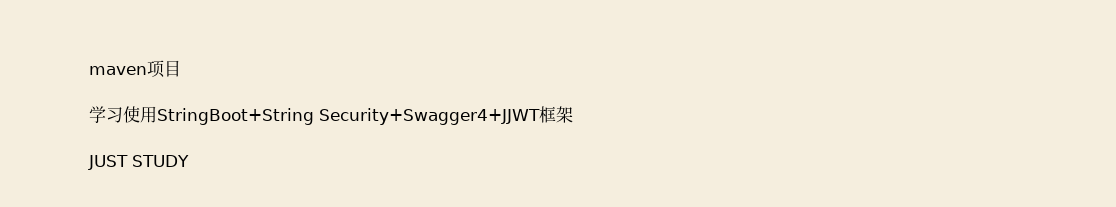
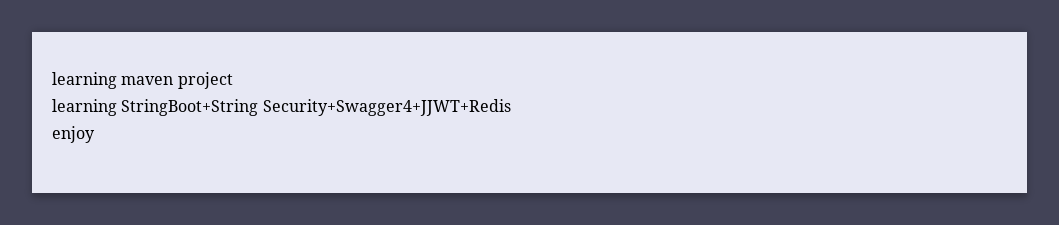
- maven项目
- 学习使用StringBoot+String Security+Swagger4+JJWT框架
- JUST STUDY
+ learning maven project
+ learning StringBoot+String Security+Swagger4+JJWT+Redis
+ enjoy

